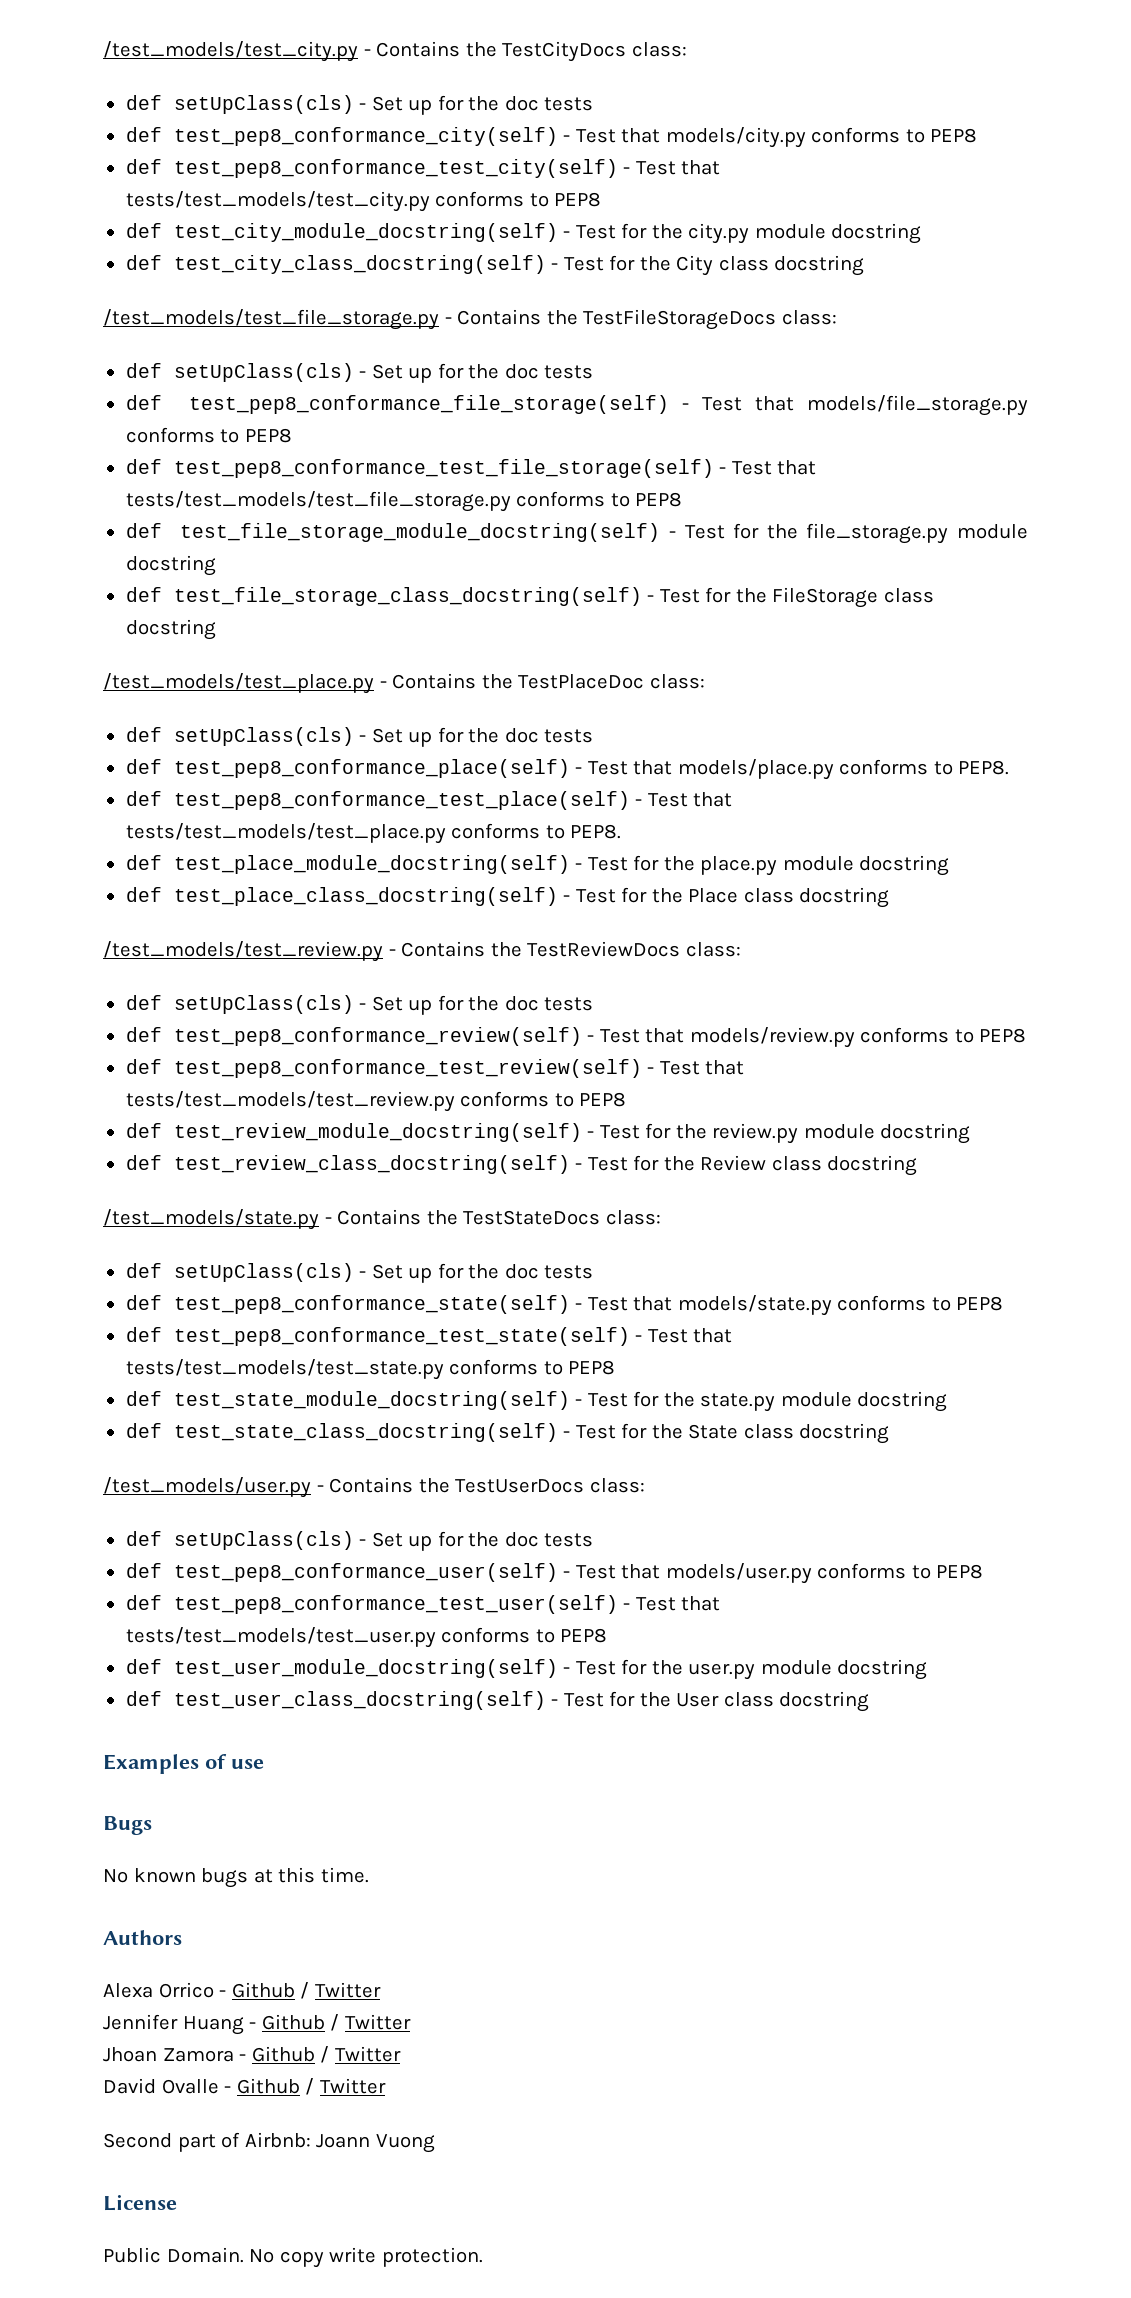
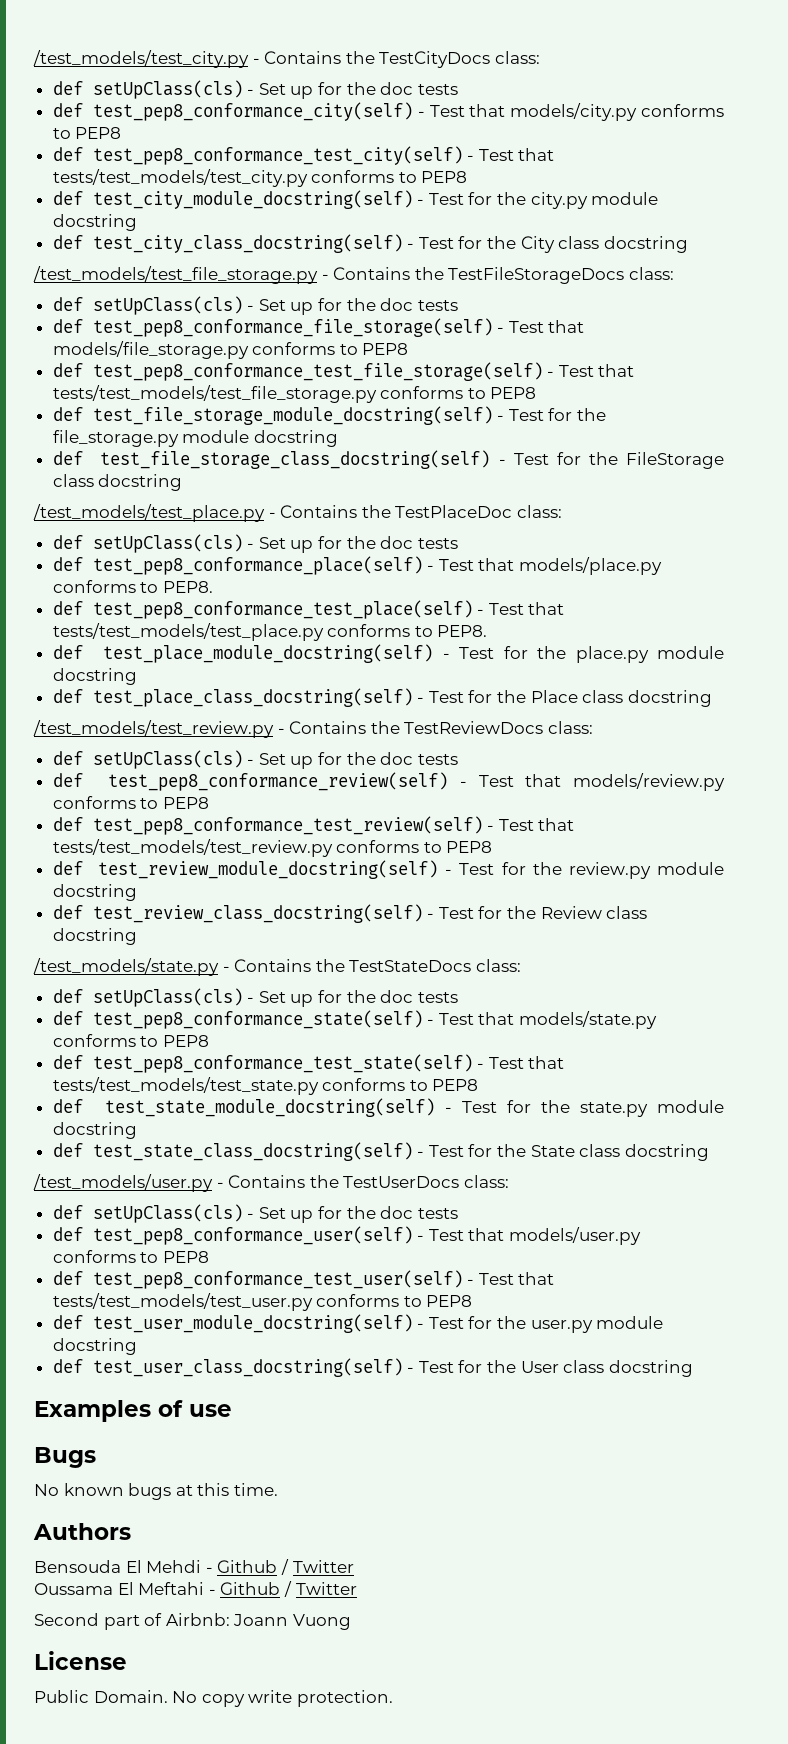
- Alexa Orrico - Github / Twitter
- Jennifer Huang - Github / Twitter
- Jhoan Zamora - Github / Twitter
- David Ovalle - Github / Twitter
+ Bensouda El Mehdi - Github / Twitter
+ Oussama El Meftahi - Github / Twitter

